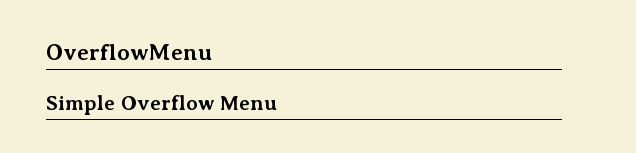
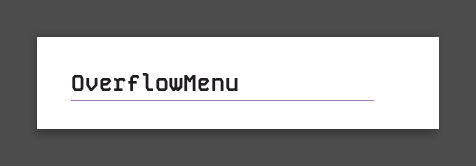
- Simple Overflow Menu

